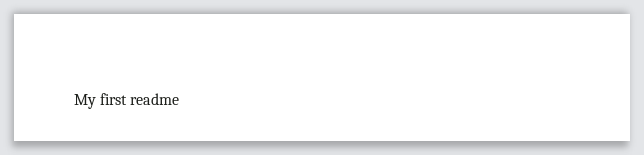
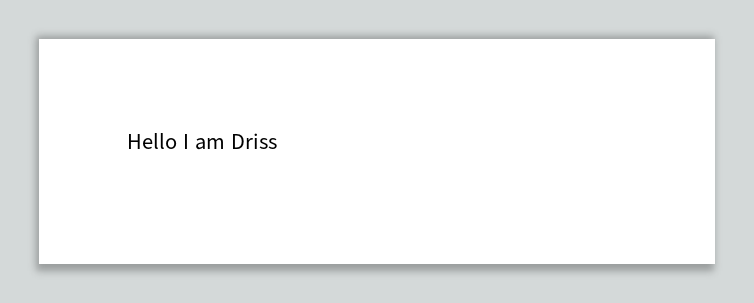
- My first readme
+ Hello I am Driss

